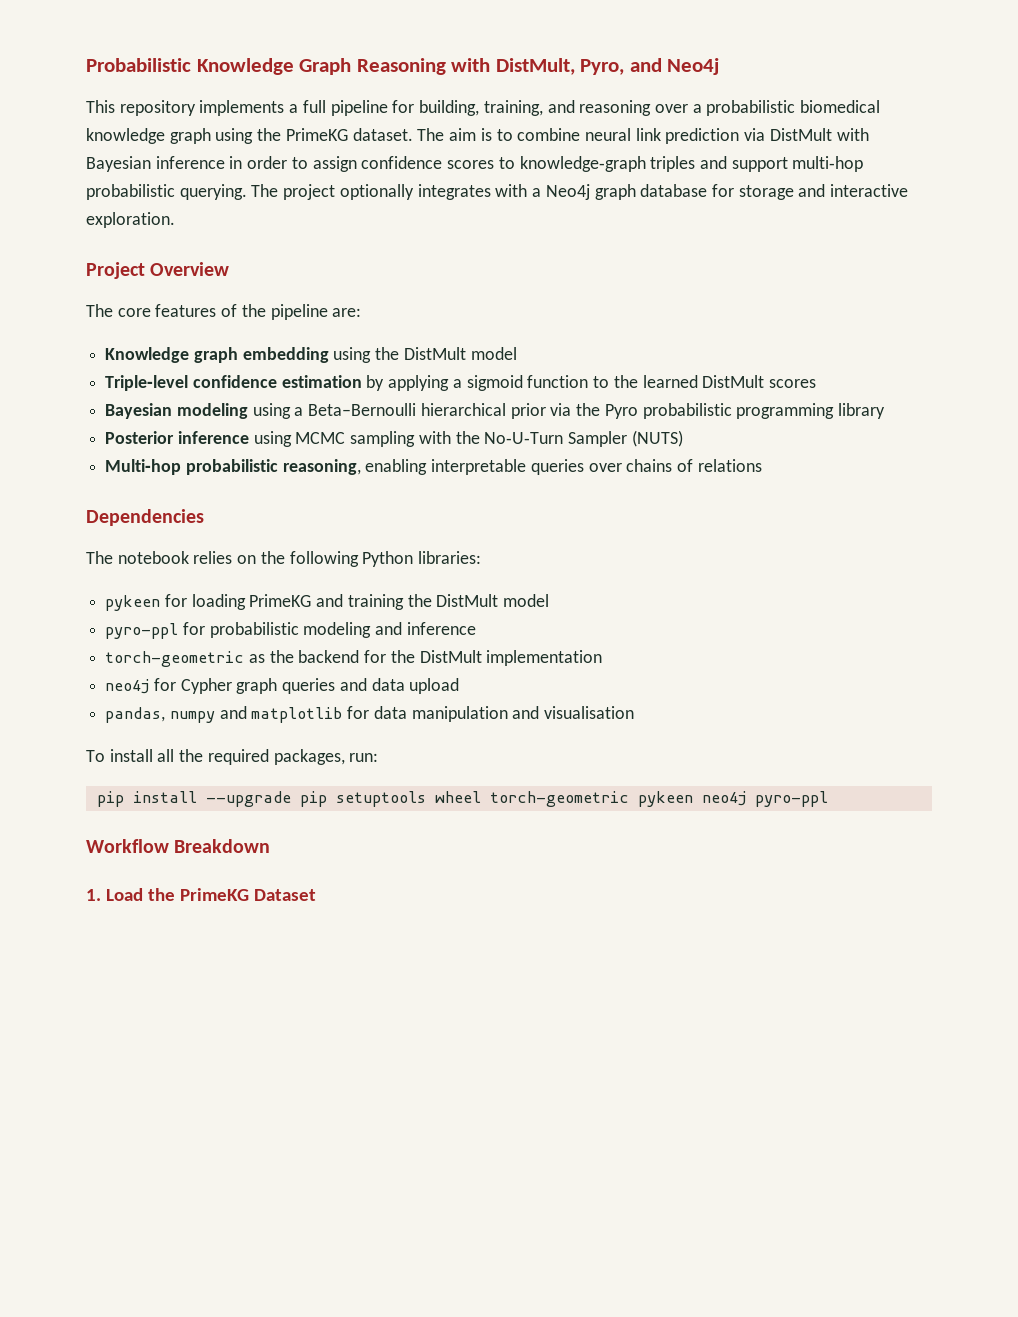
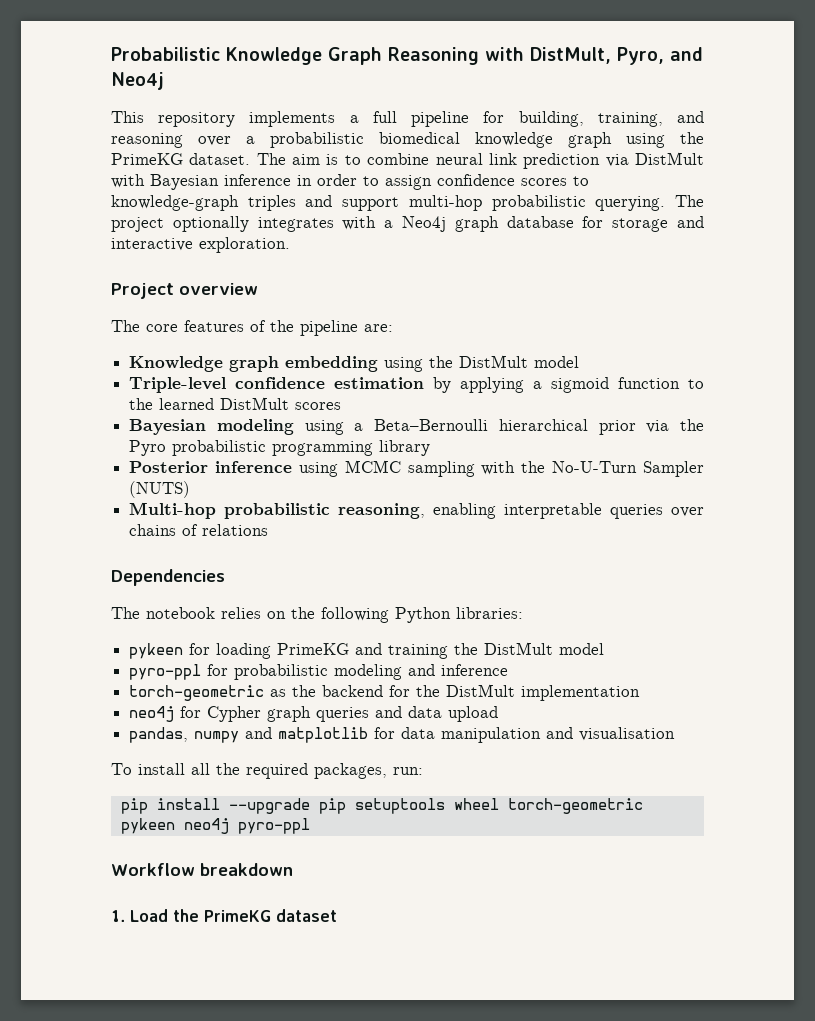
- Project Overview
+ Project overview
- Workflow Breakdown
+ Workflow breakdown
- 1. Load the PrimeKG Dataset
+ 1. Load the PrimeKG dataset

